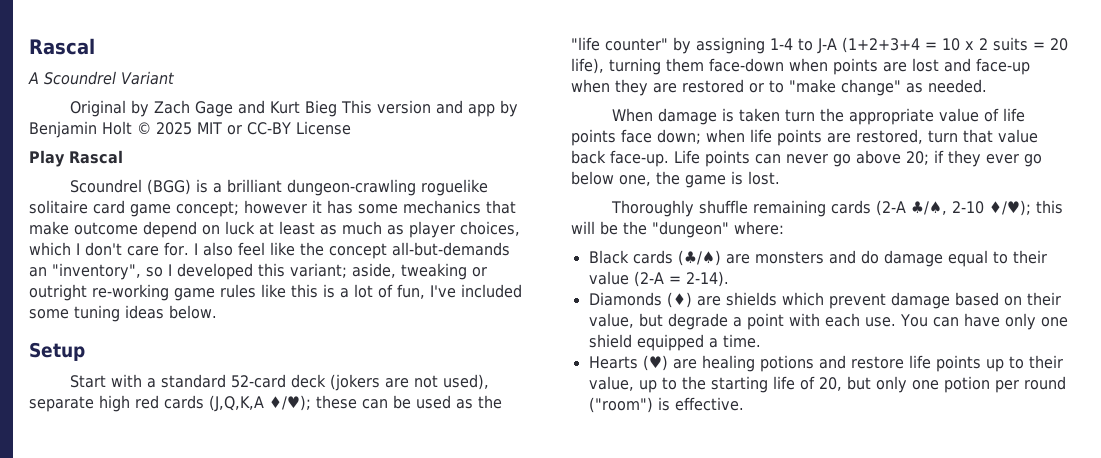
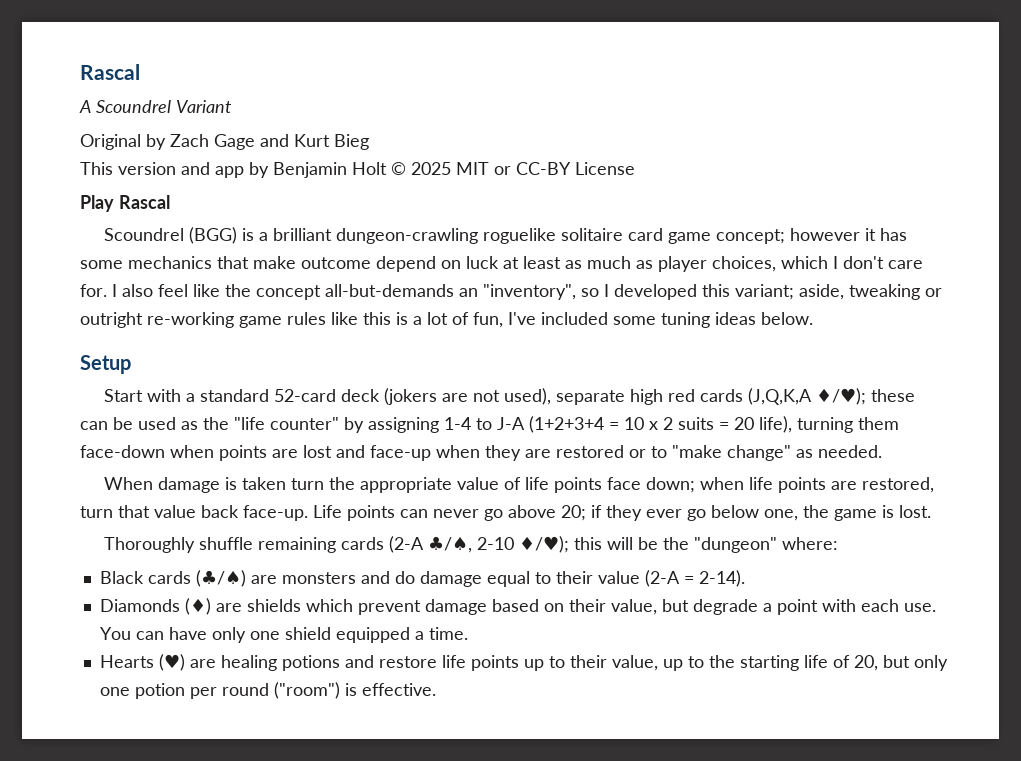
- Original by Zach Gage and Kurt Bieg This version and app by Benjamin Holt © 2025 MIT or CC-BY License
+ Original by Zach Gage and Kurt Bieg
+ This version and app by Benjamin Holt © 2025 MIT or CC-BY License

